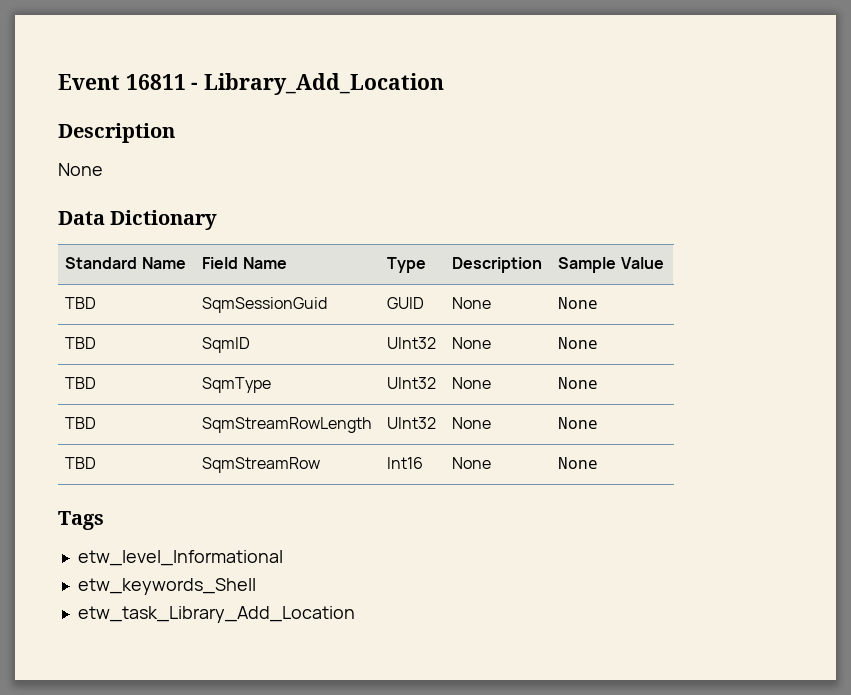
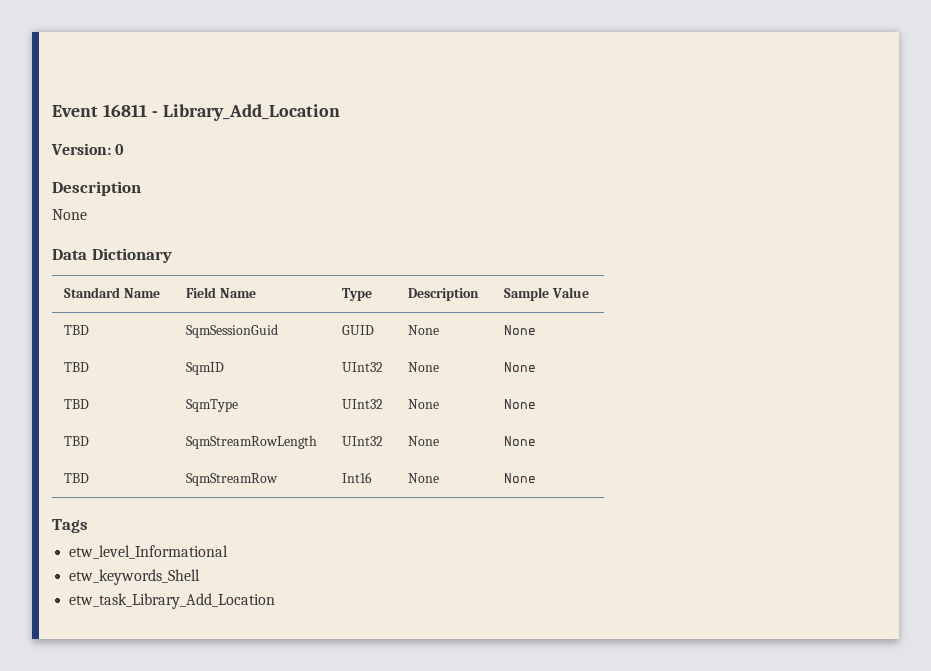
+ Version: 0

